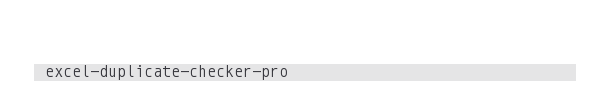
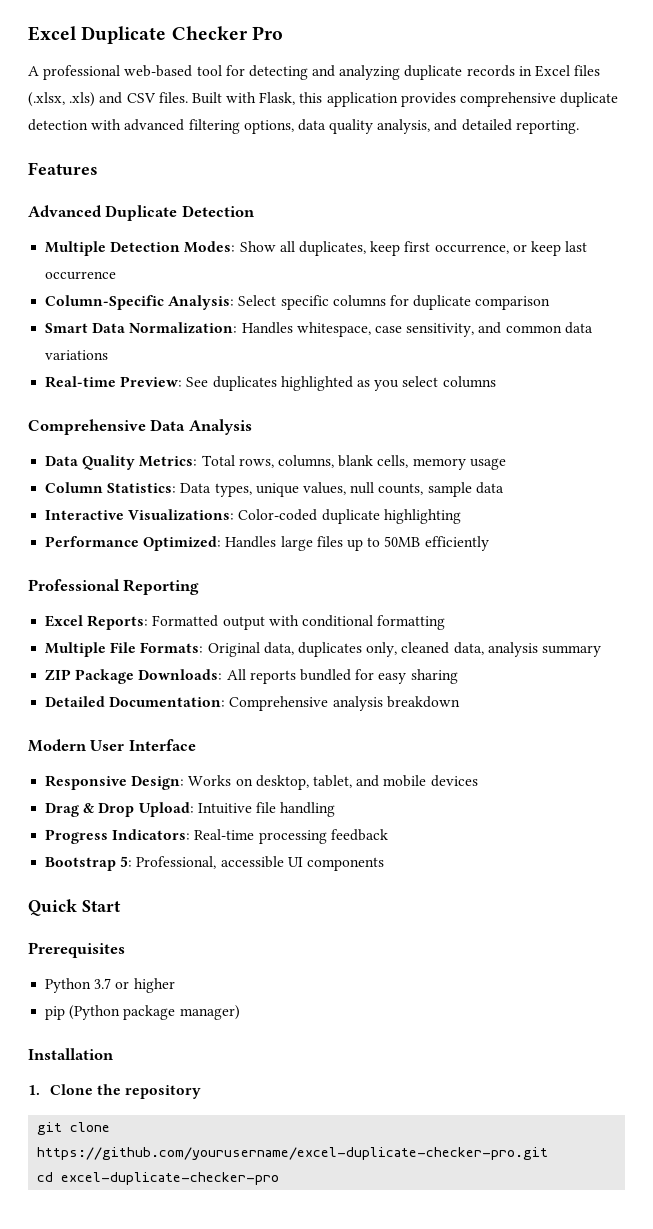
- excel-duplicate-checker-pro
+ Excel Duplicate Checker Pro
+ A professional web-based tool for detecting and analyzing duplicate records in Excel files (.xlsx, .xls) and CSV files. Built with Flask, this application provides comprehensive duplicate detection with advanced filtering options, data quality analysis, and detailed reporting.
+ Features
+ Advanced Duplicate Detection
+ Multiple Detection Modes: Show all duplicates, keep first occurrence, or keep last occurrence
+ Column-Specific Analysis: Select specific columns for duplicate comparison
+ Smart Data Normalization: Handles whitespace, case sensitivity, and common data variations
+ Real-time Preview: See duplicates highlighted as you select columns
+ Comprehensive Data Analysis
+ Data Quality Metrics: Total rows, columns, blank cells, memory usage
+ Column Statistics: Data types, unique values, null counts, sample data
+ Interactive Visualizations: Color-coded duplicate highlighting
+ Performance Optimized: Handles large files up to 50MB efficiently
+ Professional Reporting
+ Excel Reports: Formatted output with conditional formatting
+ Multiple File Formats: Original data, duplicates only, cleaned data, analysis summary
+ ZIP Package Downloads: All reports bundled for easy sharing
+ Detailed Documentation: Comprehensive analysis breakdown
+ Modern User Interface
+ Responsive Design: Works on desktop, tablet, and mobile devices
+ Drag & Drop Upload: Intuitive file handling
+ Progress Indicators: Real-time processing feedback
+ Bootstrap 5: Professional, accessible UI components
+ Quick Start
+ Prerequisites
+ Python 3.7 or higher
+ pip (Python package manager)
+ Installation
+ 1. Clone the repository
+ git clone https://github.com/yourusername/excel-duplicate-checker-pro.git
+ cd excel-duplicate-checker-pro

